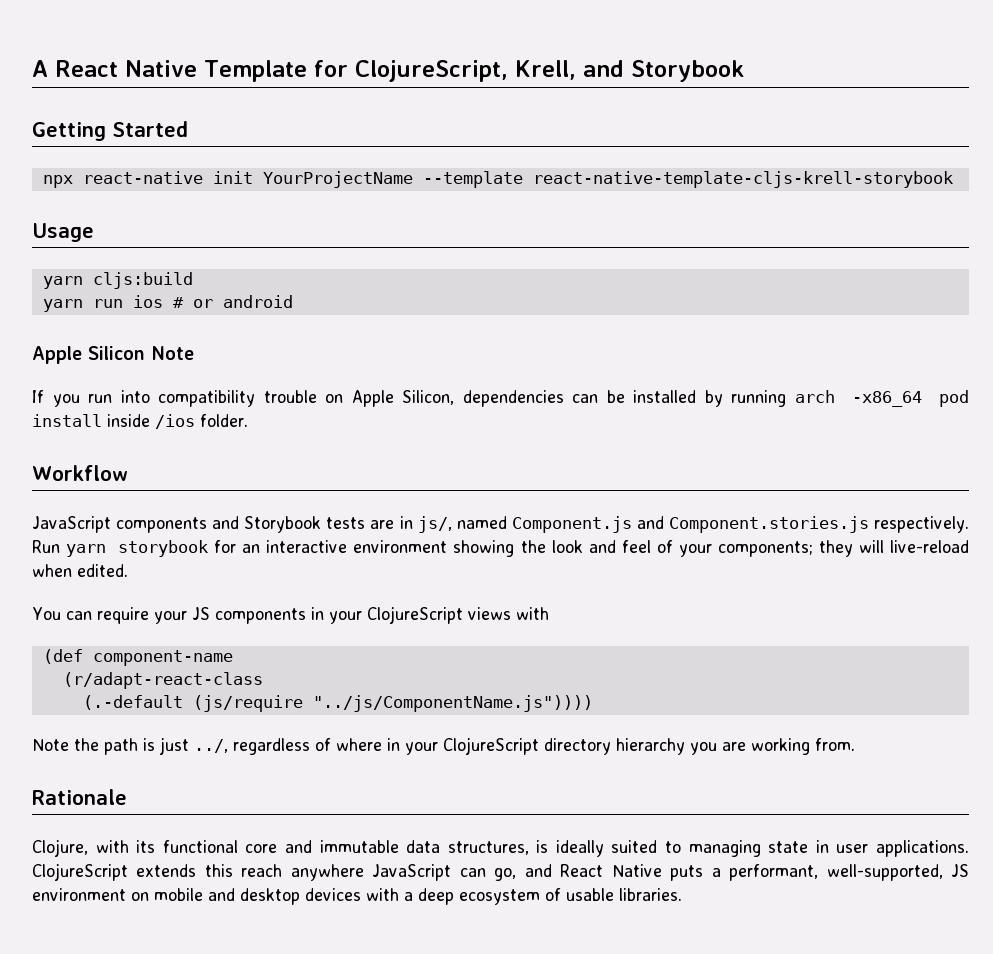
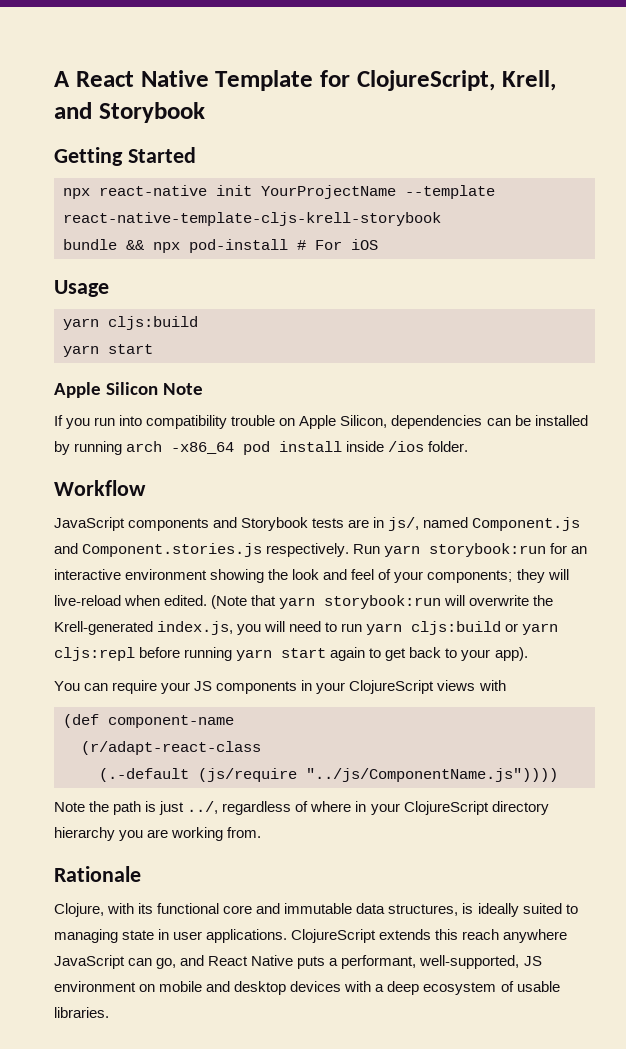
+ bundle && npx pod-install # For iOS
  Usage
  yarn cljs:build
- yarn run ios # or android
+ yarn start
- Run yarn storybook for an interactive environment showing the look and feel of your components; they will live-reload when edited.
+ Run yarn storybook:run for an interactive environment showing the look and feel of your components; they will live-reload when edited. (Note that yarn storybook:run will overwrite the Krell-generated index.js, you will need to run yarn cljs:build or yarn cljs:repl before running yarn start again to get back to your app).

